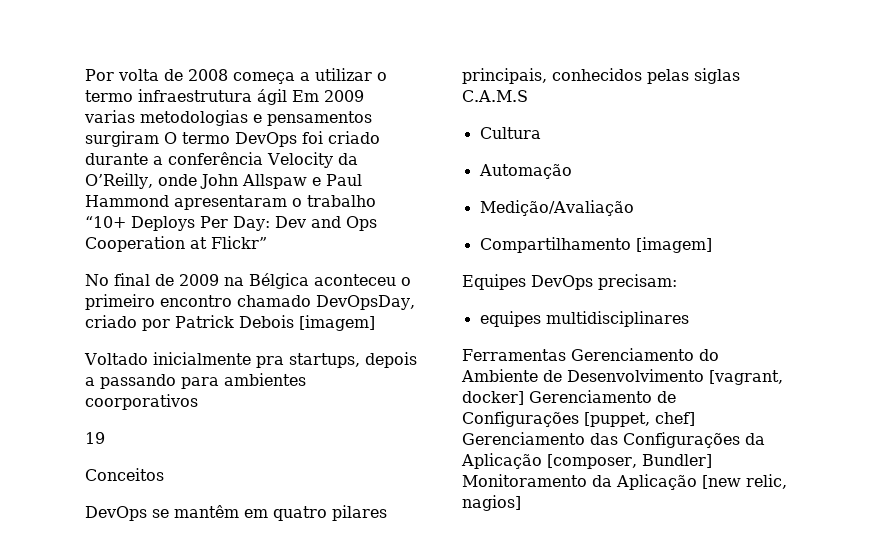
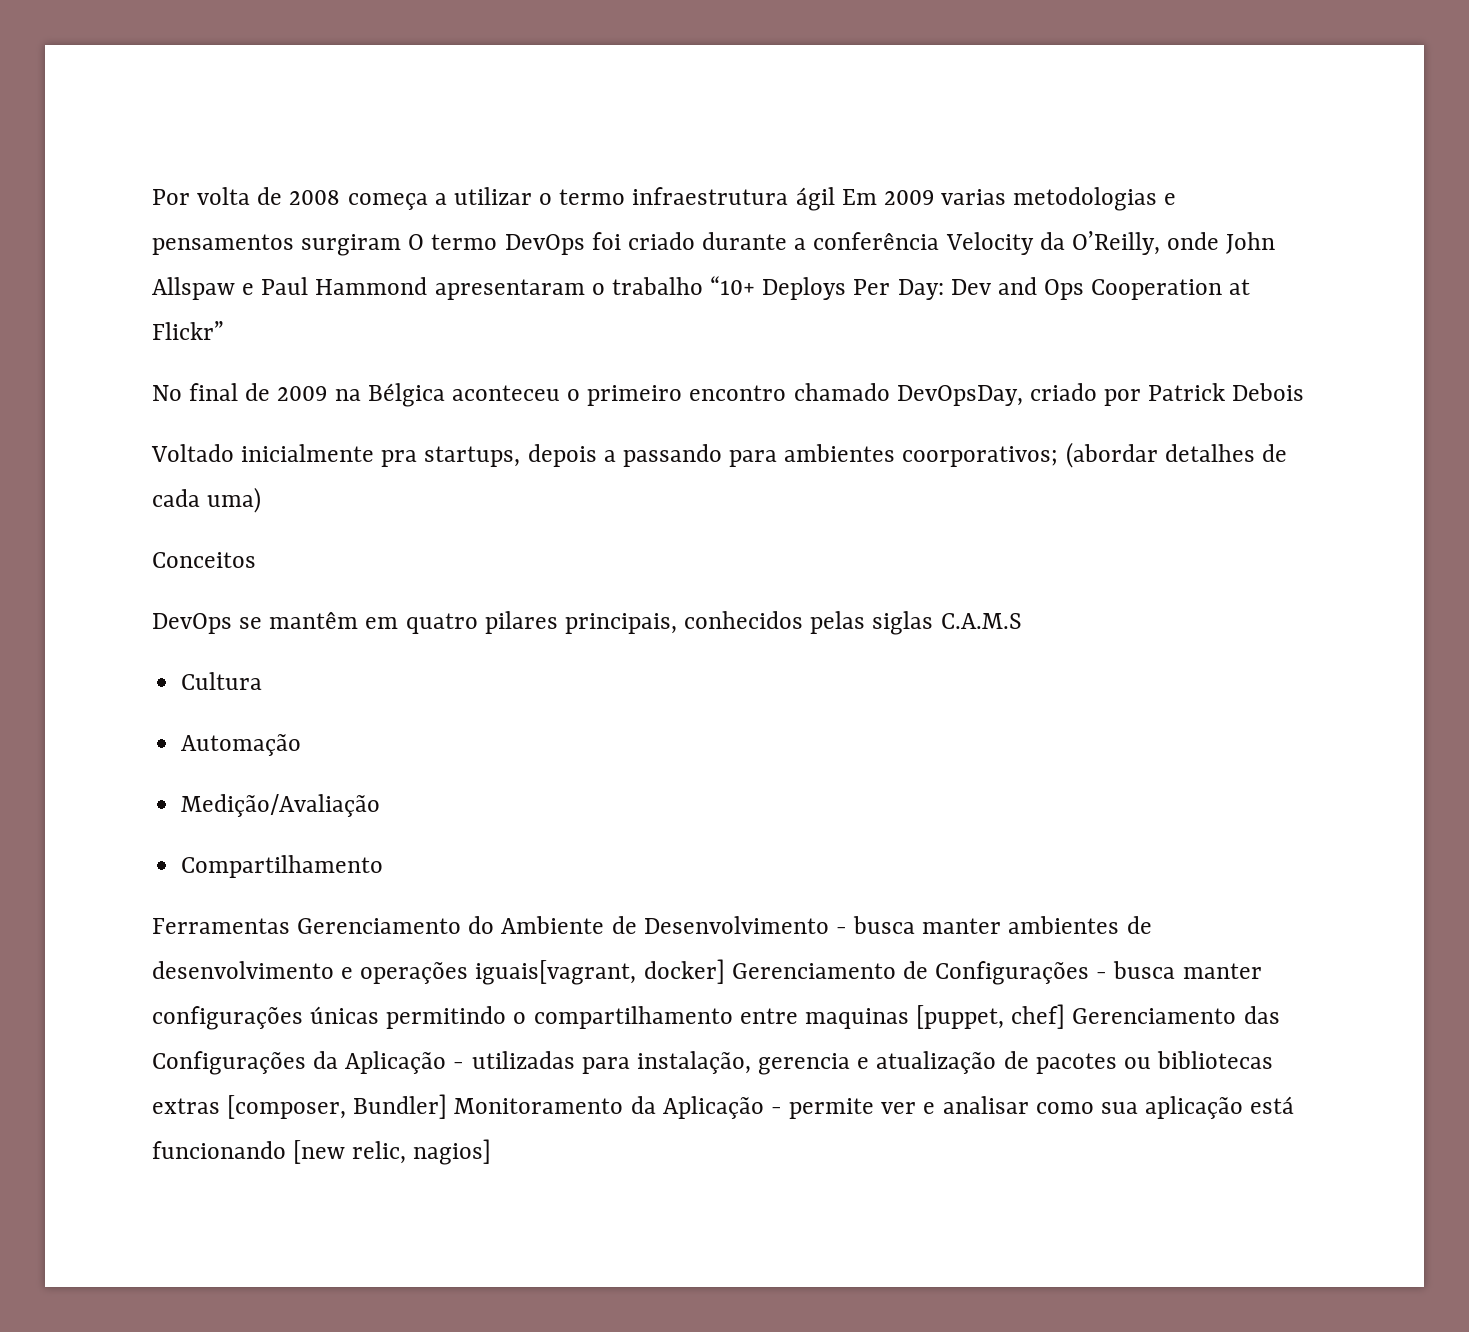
- No final de 2009 na Bélgica aconteceu o primeiro encontro chamado DevOpsDay, criado por Patrick Debois [imagem]
+ No final de 2009 na Bélgica aconteceu o primeiro encontro chamado DevOpsDay, criado por Patrick Debois
- Voltado inicialmente pra startups, depois a passando para ambientes coorporativos
- 19
+ Voltado inicialmente pra startups, depois a passando para ambientes coorporativos; (abordar detalhes de cada uma)
- Compartilhamento [imagem]
- Equipes DevOps precisam:
- equipes multidisciplinares
+ Compartilhamento
- Ferramentas Gerenciamento do Ambiente de Desenvolvimento [vagrant, docker] Gerenciamento de Configurações [puppet, chef] Gerenciamento das Configurações da Aplicação [composer, Bundler] Monitoramento da Aplicação [new relic, nagios]
+ Ferramentas Gerenciamento do Ambiente de Desenvolvimento - busca manter ambientes de desenvolvimento e operações iguais[vagrant, docker] Gerenciamento de Configurações - busca manter configurações únicas permitindo o compartilhamento entre maquinas [puppet, chef] Gerenciamento das Configurações da Aplicação - utilizadas para instalação, gerencia e atualização de pacotes ou bibliotecas extras [composer, Bundler] Monitoramento da Aplicação - permite ver e analisar como sua aplicação está funcionando [new relic, nagios]

